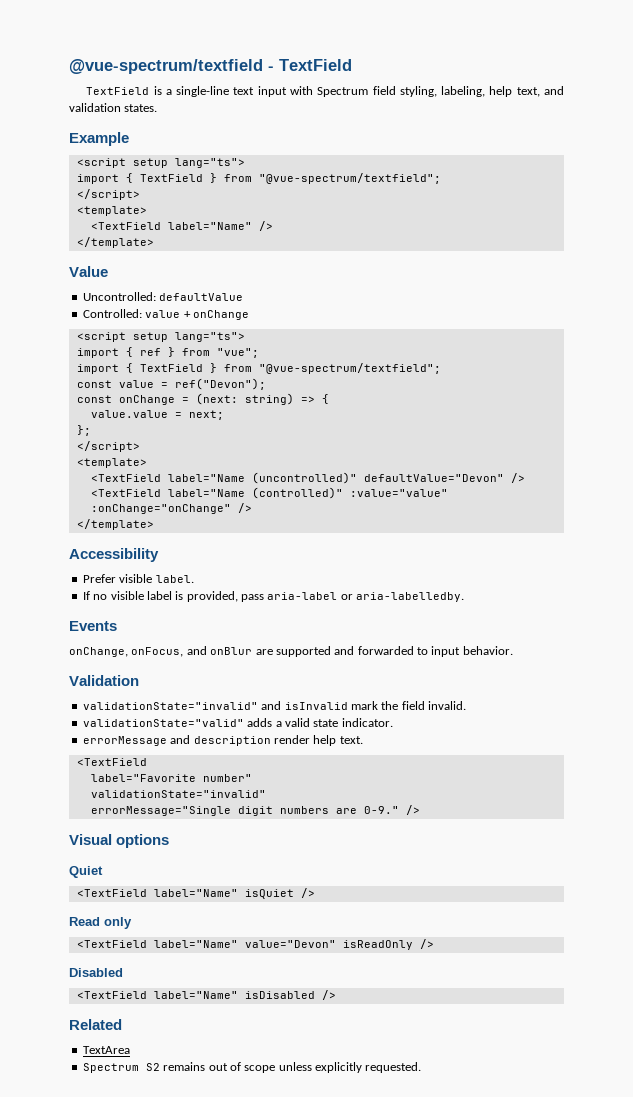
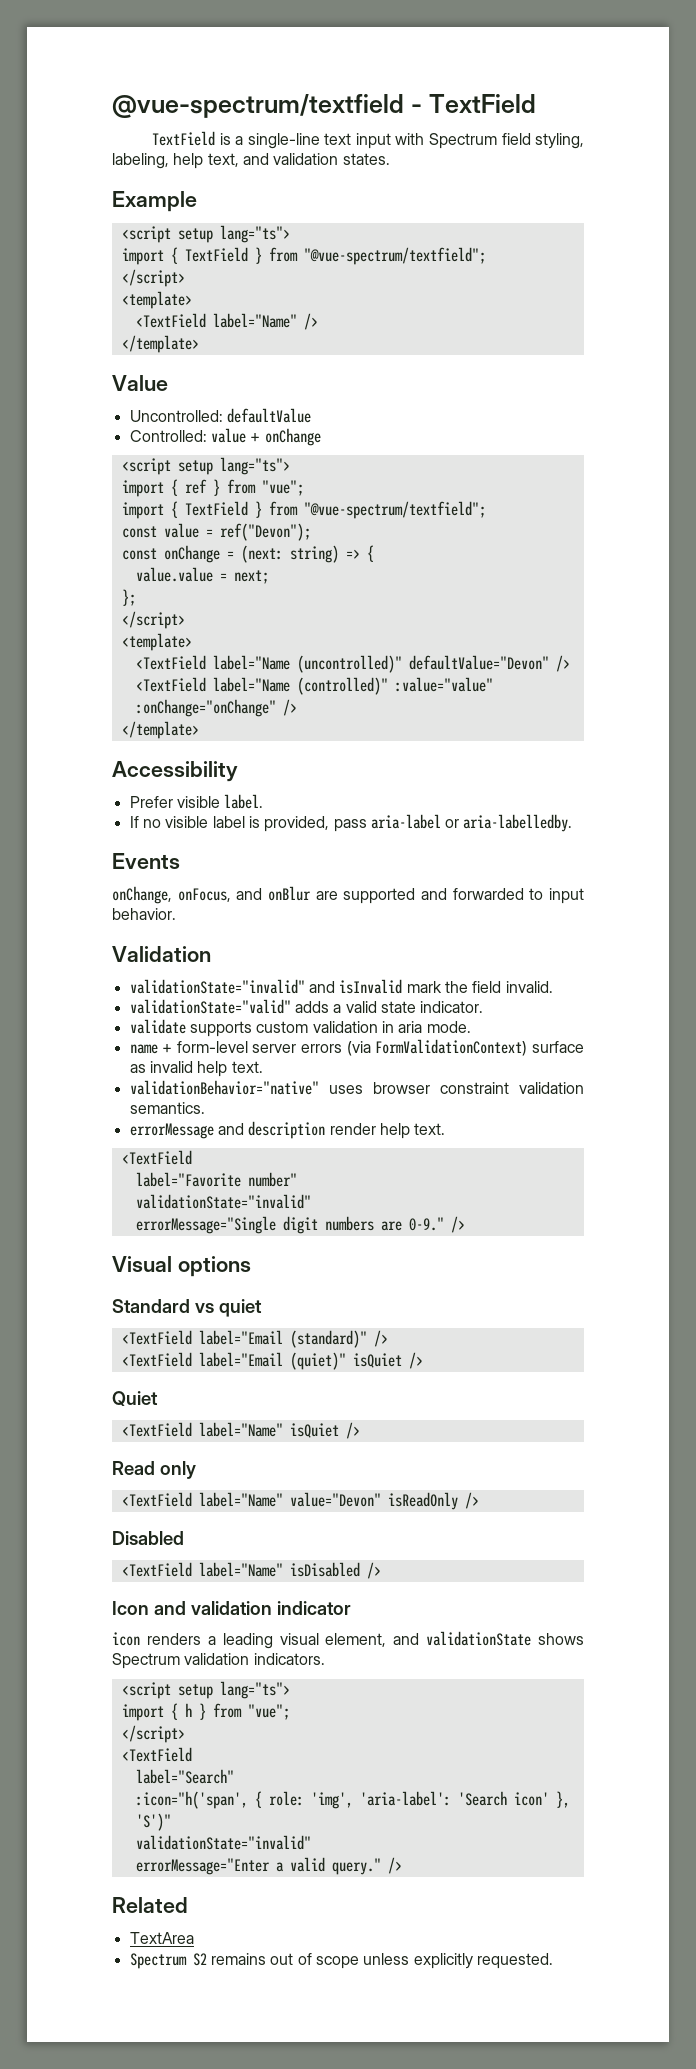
+ validate supports custom validation in aria mode.
+ name + form-level server errors (via FormValidationContext) surface as invalid help text.
+ validationBehavior="native" uses browser constraint validation semantics.
+ Standard vs quiet
+ <TextField label="Email (standard)" />
+ <TextField label="Email (quiet)" isQuiet />
+ Icon and validation indicator
+ icon renders a leading visual element, and validationState shows Spectrum validation indicators.
+ <script setup lang="ts">
+ import { h } from "vue";
+ </script>
+ <TextField
+ label="Search"
+ :icon="h('span', { role: 'img', 'aria-label': 'Search icon' }, 'S')"
+ validationState="invalid"
+ errorMessage="Enter a valid query." />

